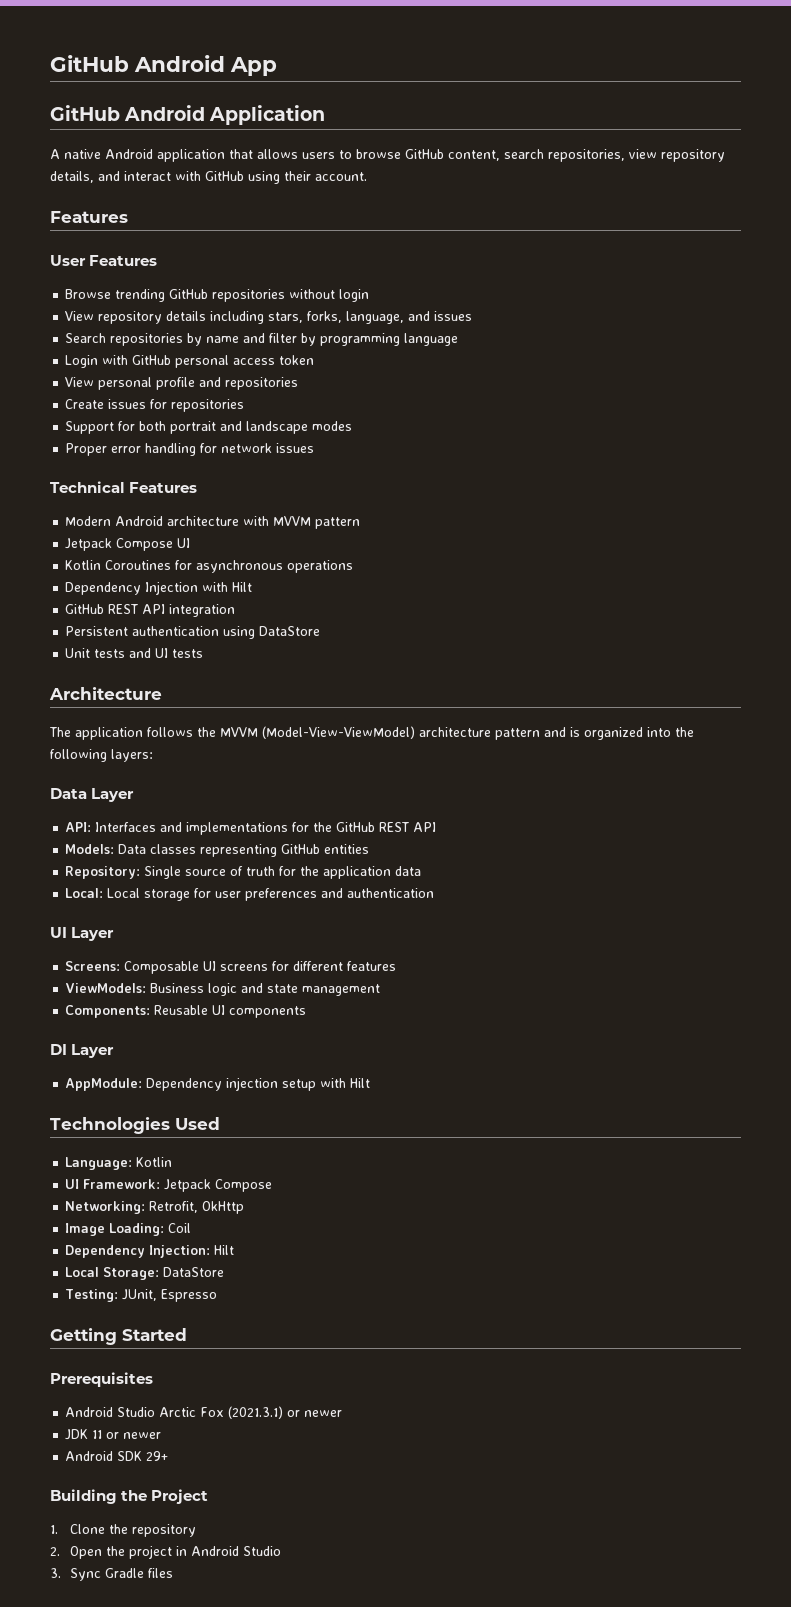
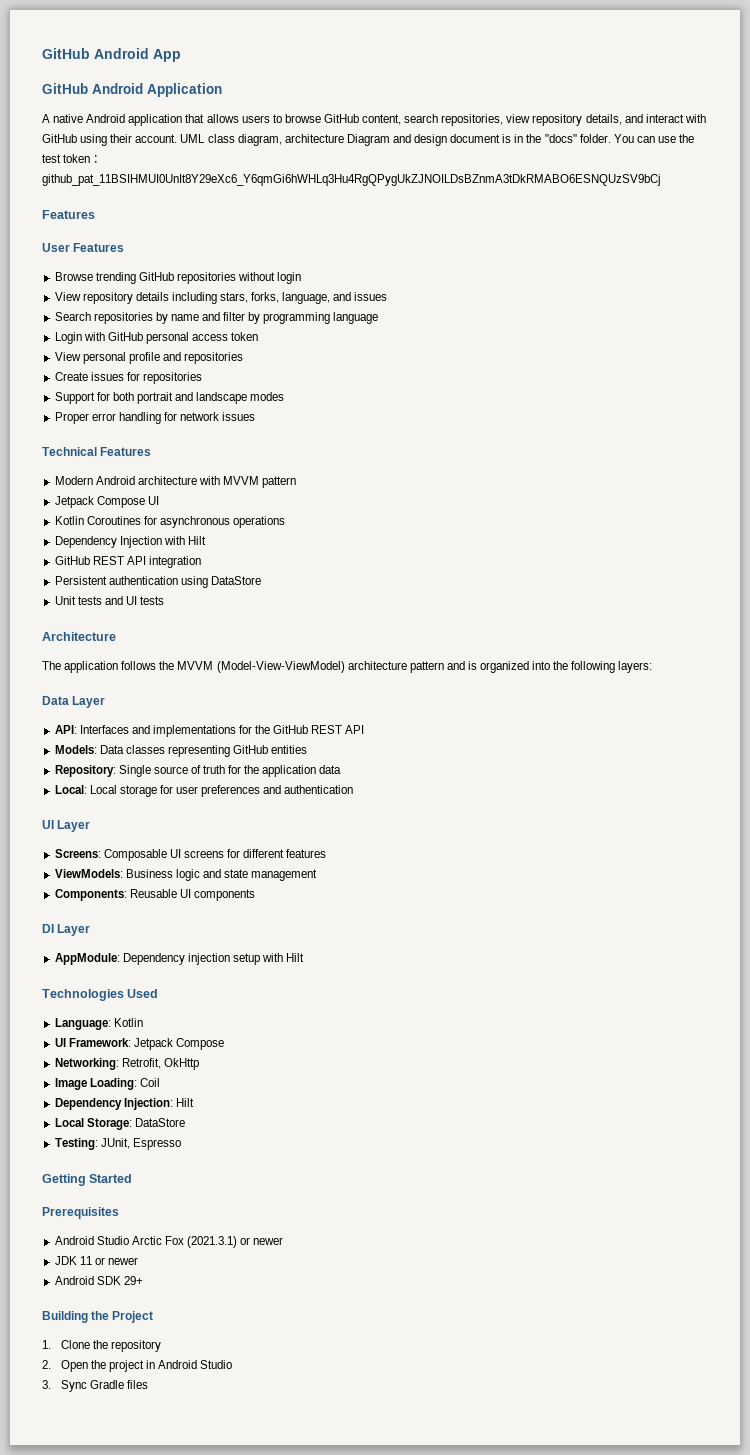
+ UML class diagram, architecture Diagram and design document is in the "docs" folder. You can use the test token：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

